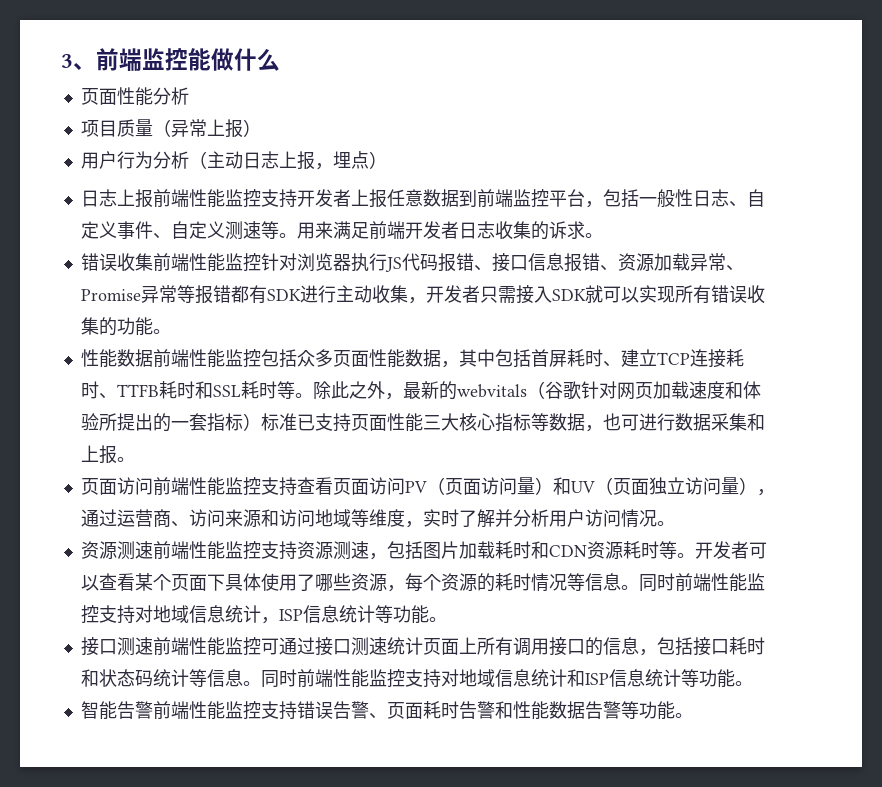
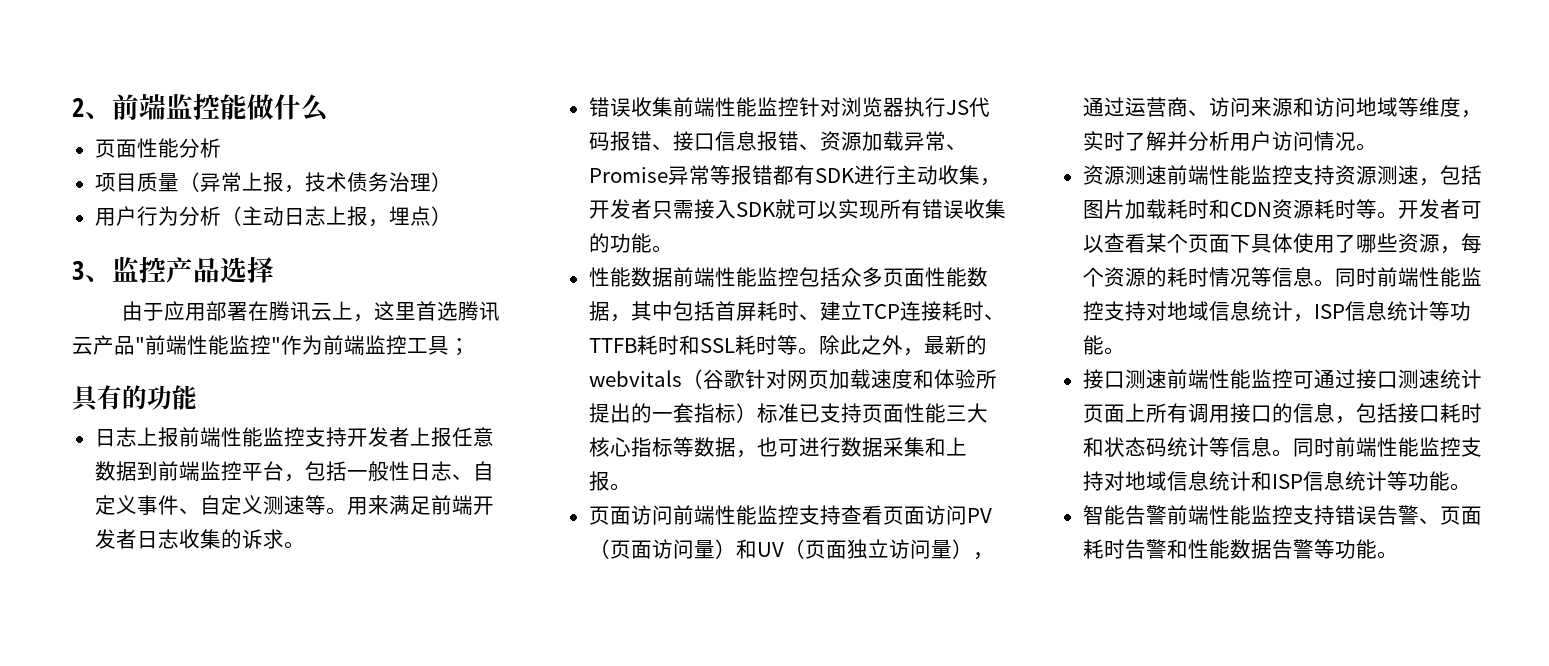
- 3、前端监控能做什么
+ 2、前端监控能做什么
- 项目质量（异常上报）
+ 项目质量（异常上报，技术债务治理）
+ 3、监控产品选择
+ 由于应用部署在腾讯云上，这里首选腾讯云产品"前端性能监控"作为前端监控工具；
+ 具有的功能

